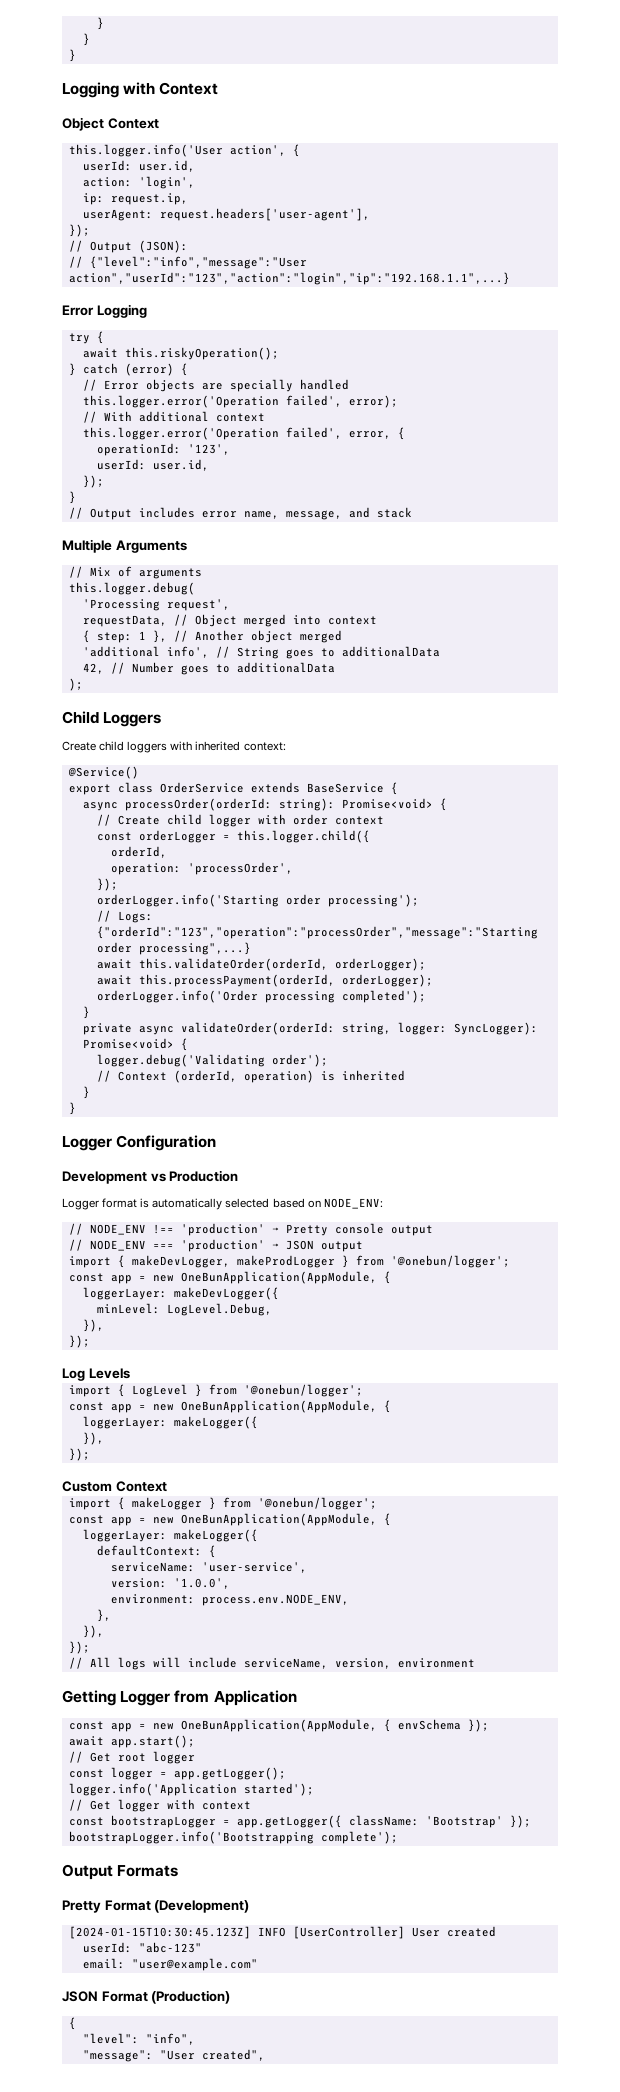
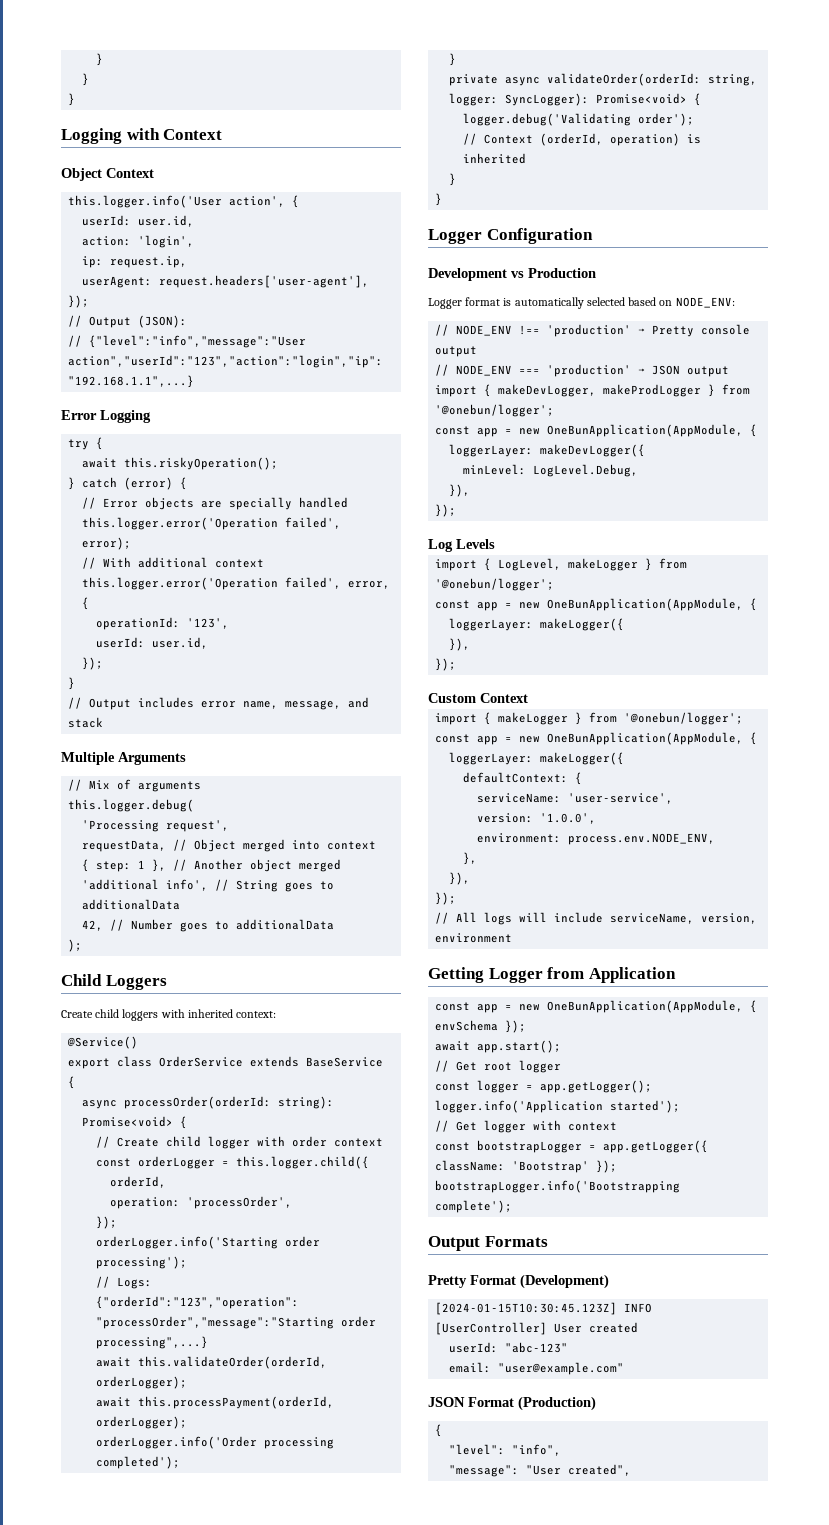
- import { LogLevel } from '@onebun/logger';
+ import { LogLevel, makeLogger } from '@onebun/logger';

